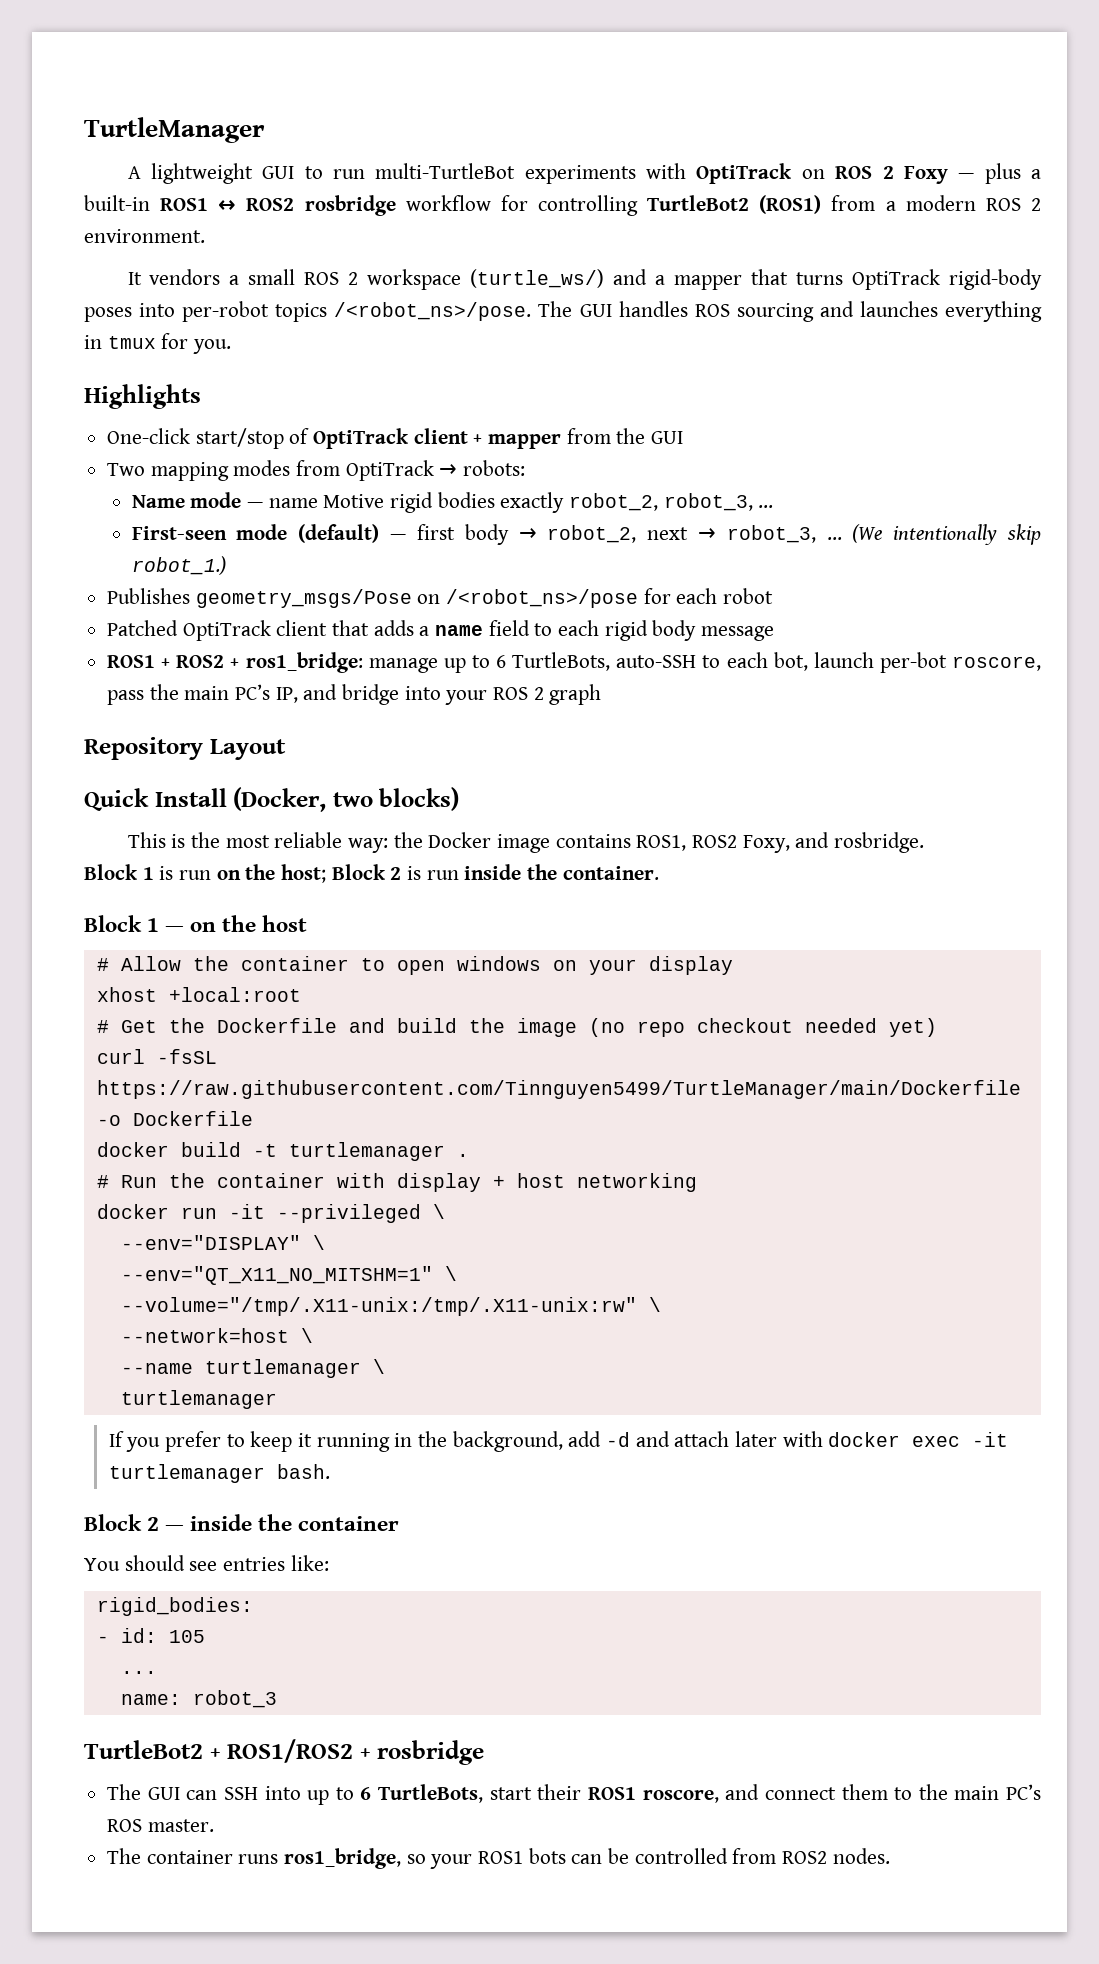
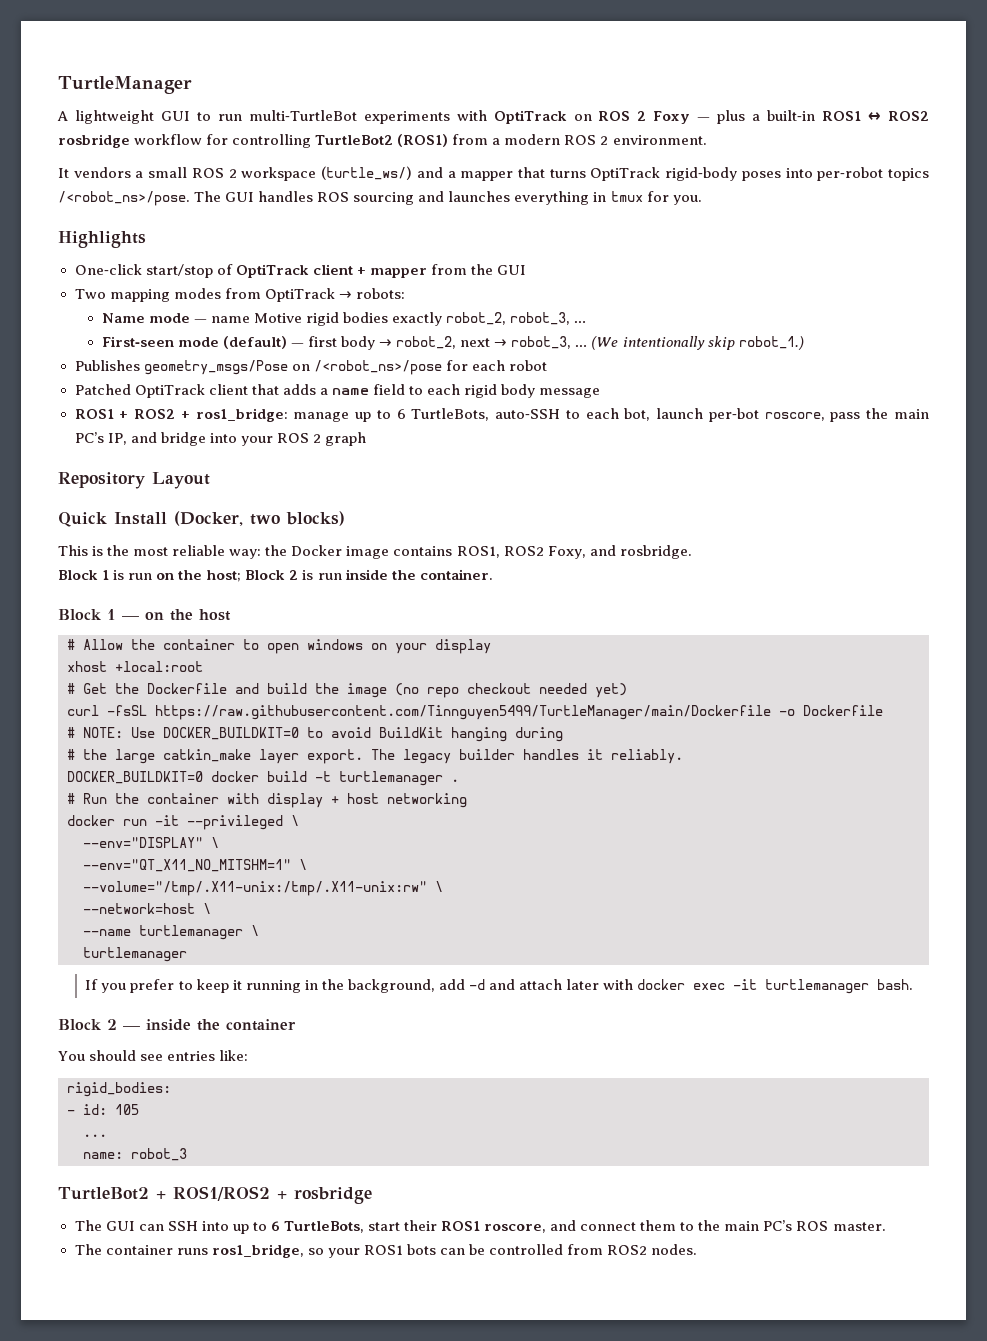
- docker build -t turtlemanager .
+ # NOTE: Use DOCKER_BUILDKIT=0 to avoid BuildKit hanging during
+ # the large catkin_make layer export. The legacy builder handles it reliably.
+ DOCKER_BUILDKIT=0 docker build -t turtlemanager .

